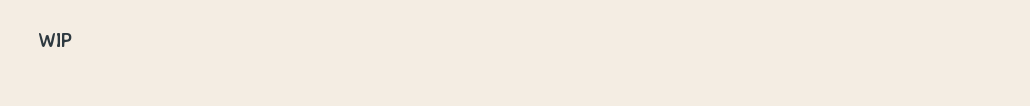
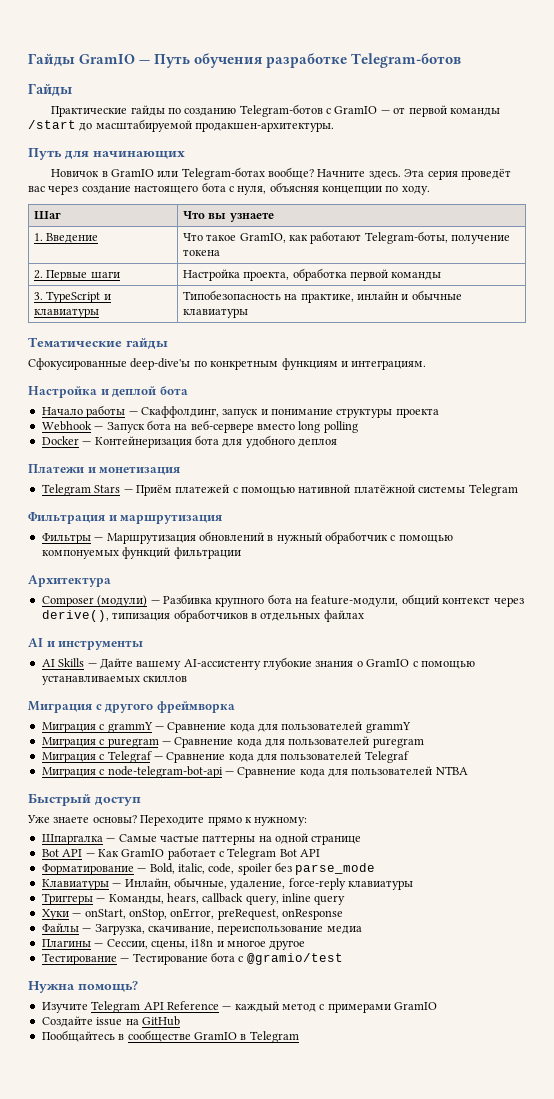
- WIP
+ Гайды GramIO — Путь обучения разработке Telegram-ботов
+ Гайды
+ Практические гайды по созданию Telegram-ботов с GramIO — от первой команды /start до масштабируемой продакшен-архитектуры.
+ Путь для начинающих
+ Новичок в GramIO или Telegram-ботах вообще? Начните здесь. Эта серия проведёт вас через создание настоящего бота с нуля, объясняя концепции по ходу.
+ Шаг | Что вы узнаете
+ 1. Введение | Что такое GramIO, как работают Telegram-боты, получение токена
+ 2. Первые шаги | Настройка проекта, обработка первой команды
+ 3. TypeScript и клавиатуры | Типобезопасность на практике, инлайн и обычные клавиатуры
+ Тематические гайды
+ Сфокусированные deep-dive'ы по конкретным функциям и интеграциям.
+ Настройка и деплой бота
+ Начало работы — Скаффолдинг, запуск и понимание структуры проекта
+ Webhook — Запуск бота на веб-сервере вместо long polling
+ Docker — Контейнеризация бота для удобного деплоя
+ Платежи и монетизация
+ Telegram Stars — Приём платежей с помощью нативной платёжной системы Telegram
+ Фильтрация и маршрутизация
+ Фильтры — Маршрутизация обновлений в нужный обработчик с помощью компонуемых функций фильтрации
+ Архитектура
+ Composer (модули) — Разбивка крупного бота на feature-модули, общий контекст через derive(), типизация обработчиков в отдельных файлах
+ AI и инструменты
+ AI Skills — Дайте вашему AI-ассистенту глубокие знания о GramIO с помощью устанавливаемых скиллов
+ Миграция с другого фреймворка
+ Миграция с grammY — Сравнение кода для пользователей grammY
+ Миграция с puregram — Сравнение кода для пользователей puregram
+ Миграция с Telegraf — Сравнение кода для пользователей Telegraf
+ Миграция с node-telegram-bot-api — Сравнение кода для пользователей NTBA
+ Быстрый доступ
+ Уже знаете основы? Переходите прямо к нужному:
+ Шпаргалка — Самые частые паттерны на одной странице
+ Bot API — Как GramIO работает с Telegram Bot API
+ Форматирование — Bold, italic, code, spoiler без parse_mode
+ Клавиатуры — Инлайн, обычные, удаление, force-reply клавиатуры
+ Триггеры — Команды, hears, callback query, inline query
+ Хуки — onStart, onStop, onError, preRequest, onResponse
+ Файлы — Загрузка, скачивание, переиспользование медиа
+ Плагины — Сессии, сцены, i18n и многое другое
+ Тестирование — Тестирование бота с @gramio/test
+ Нужна помощь?
+ Изучите Telegram API Reference — каждый метод с примерами GramIO
+ Создайте issue на GitHub
+ Пообщайтесь в сообществе GramIO в Telegram

